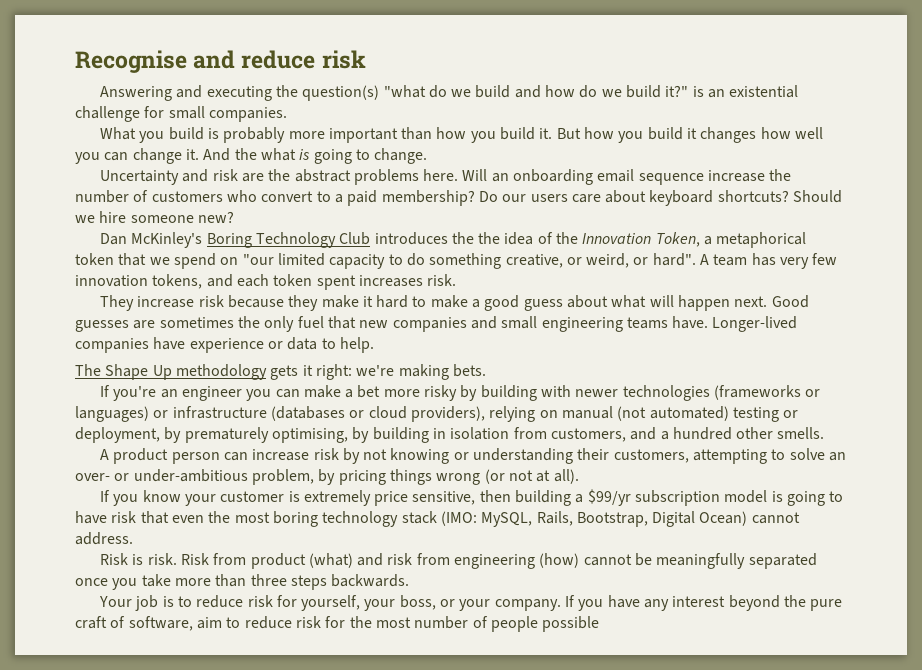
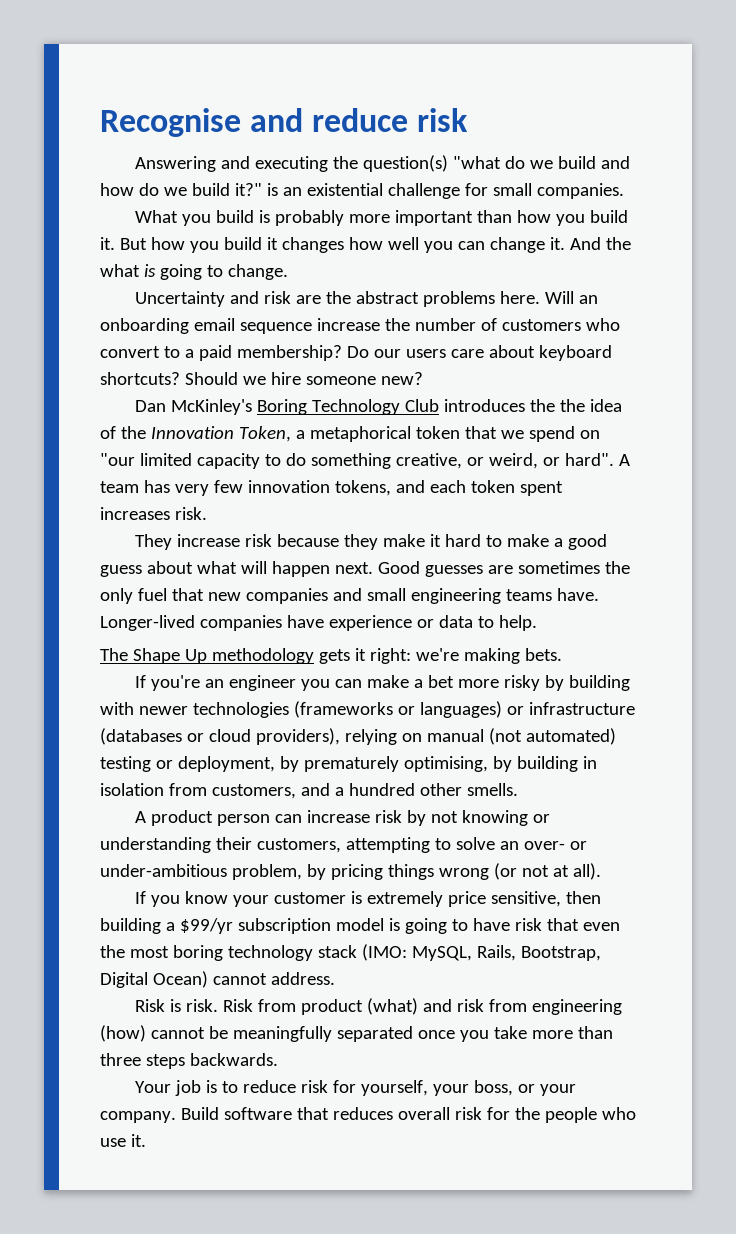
- If you have any interest beyond the pure craft of software, aim to reduce risk for the most number of people possible
+ Build software that reduces overall risk for the people who use it.

